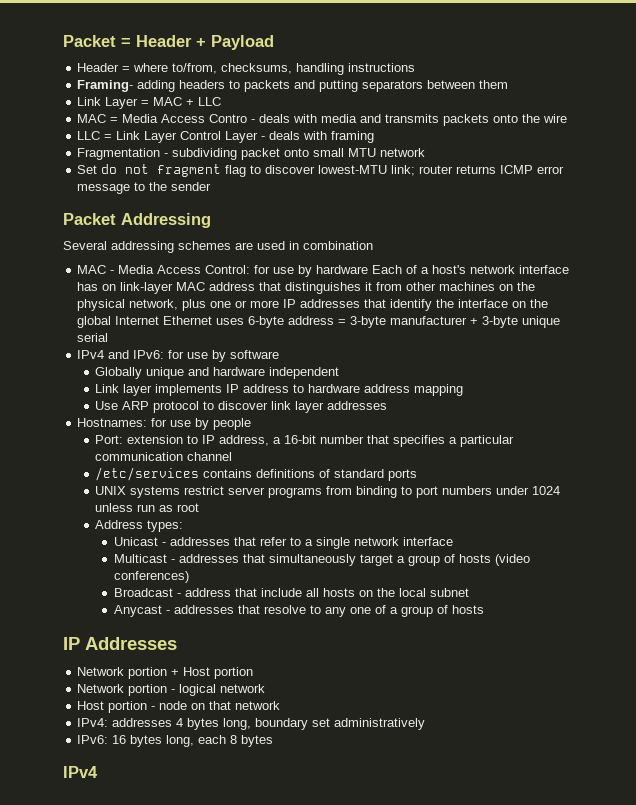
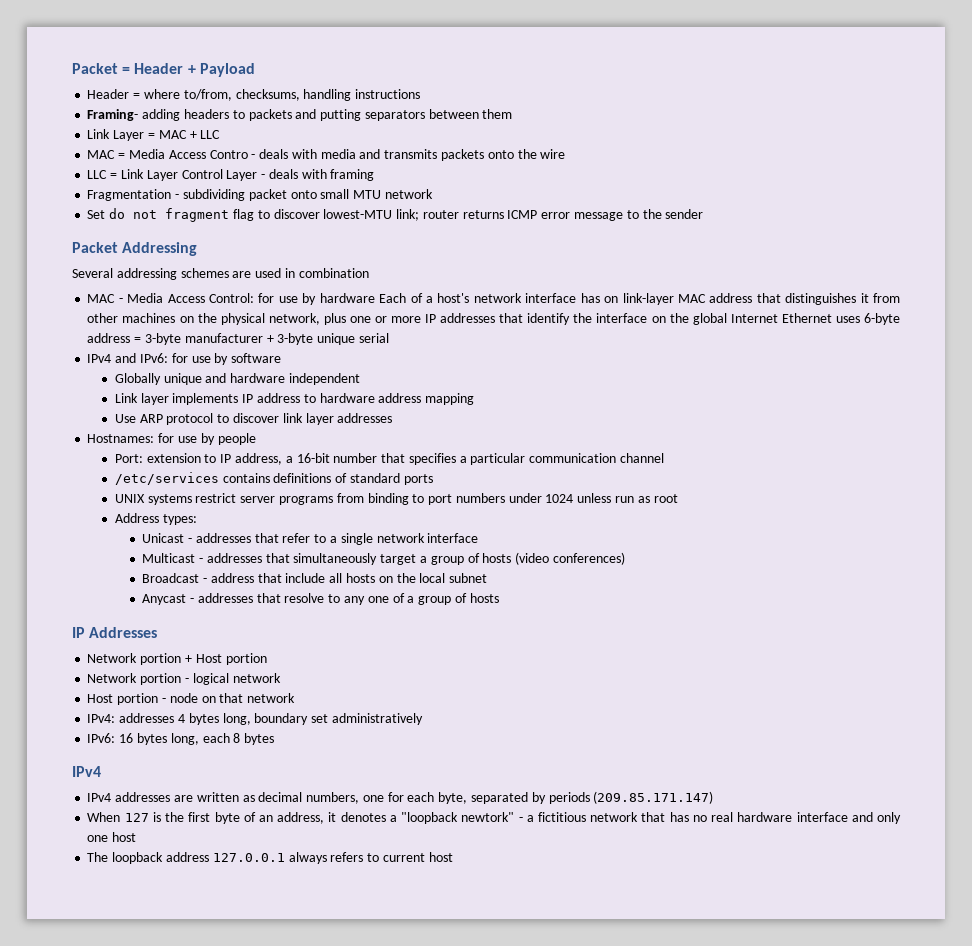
+ IPv4 addresses are written as decimal numbers, one for each byte, separated by periods (209.85.171.147)
+ When 127 is the first byte of an address, it denotes a "loopback newtork" - a fictitious network that has no real hardware interface and only one host
+ The loopback address 127.0.0.1 always refers to current host

